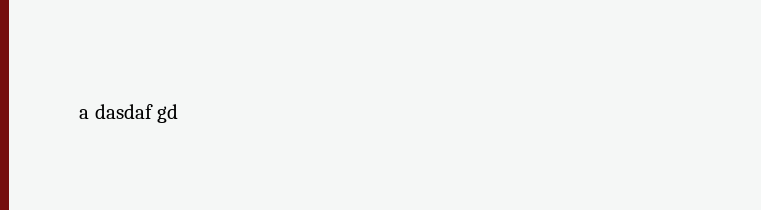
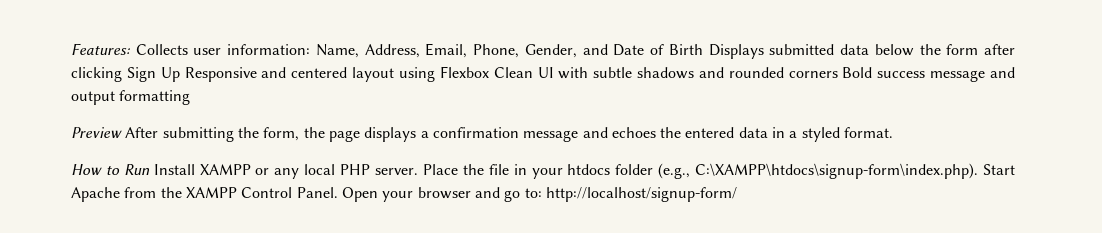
- a dasdaf gd
+ Features: Collects user information: Name, Address, Email, Phone, Gender, and Date of Birth Displays submitted data below the form after clicking Sign Up Responsive and centered layout using Flexbox Clean UI with subtle shadows and rounded corners Bold success message and output formatting
+ Preview After submitting the form, the page displays a confirmation message and echoes the entered data in a styled format.
+ How to Run Install XAMPP or any local PHP server. Place the file in your htdocs folder (e.g., C:\XAMPP\htdocs\signup-form\index.php). Start Apache from the XAMPP Control Panel. Open your browser and go to: http://localhost/signup-form/

